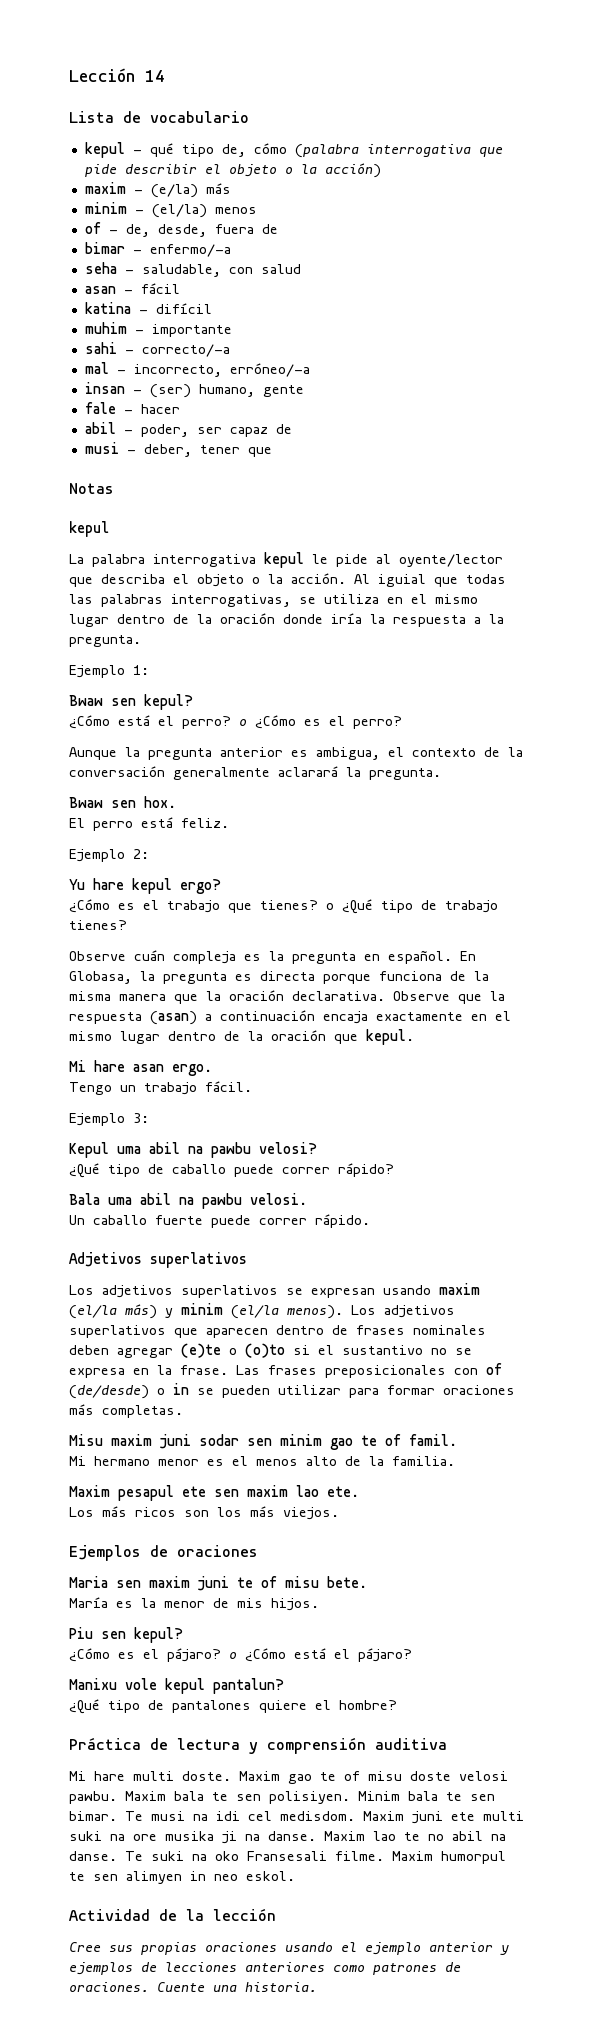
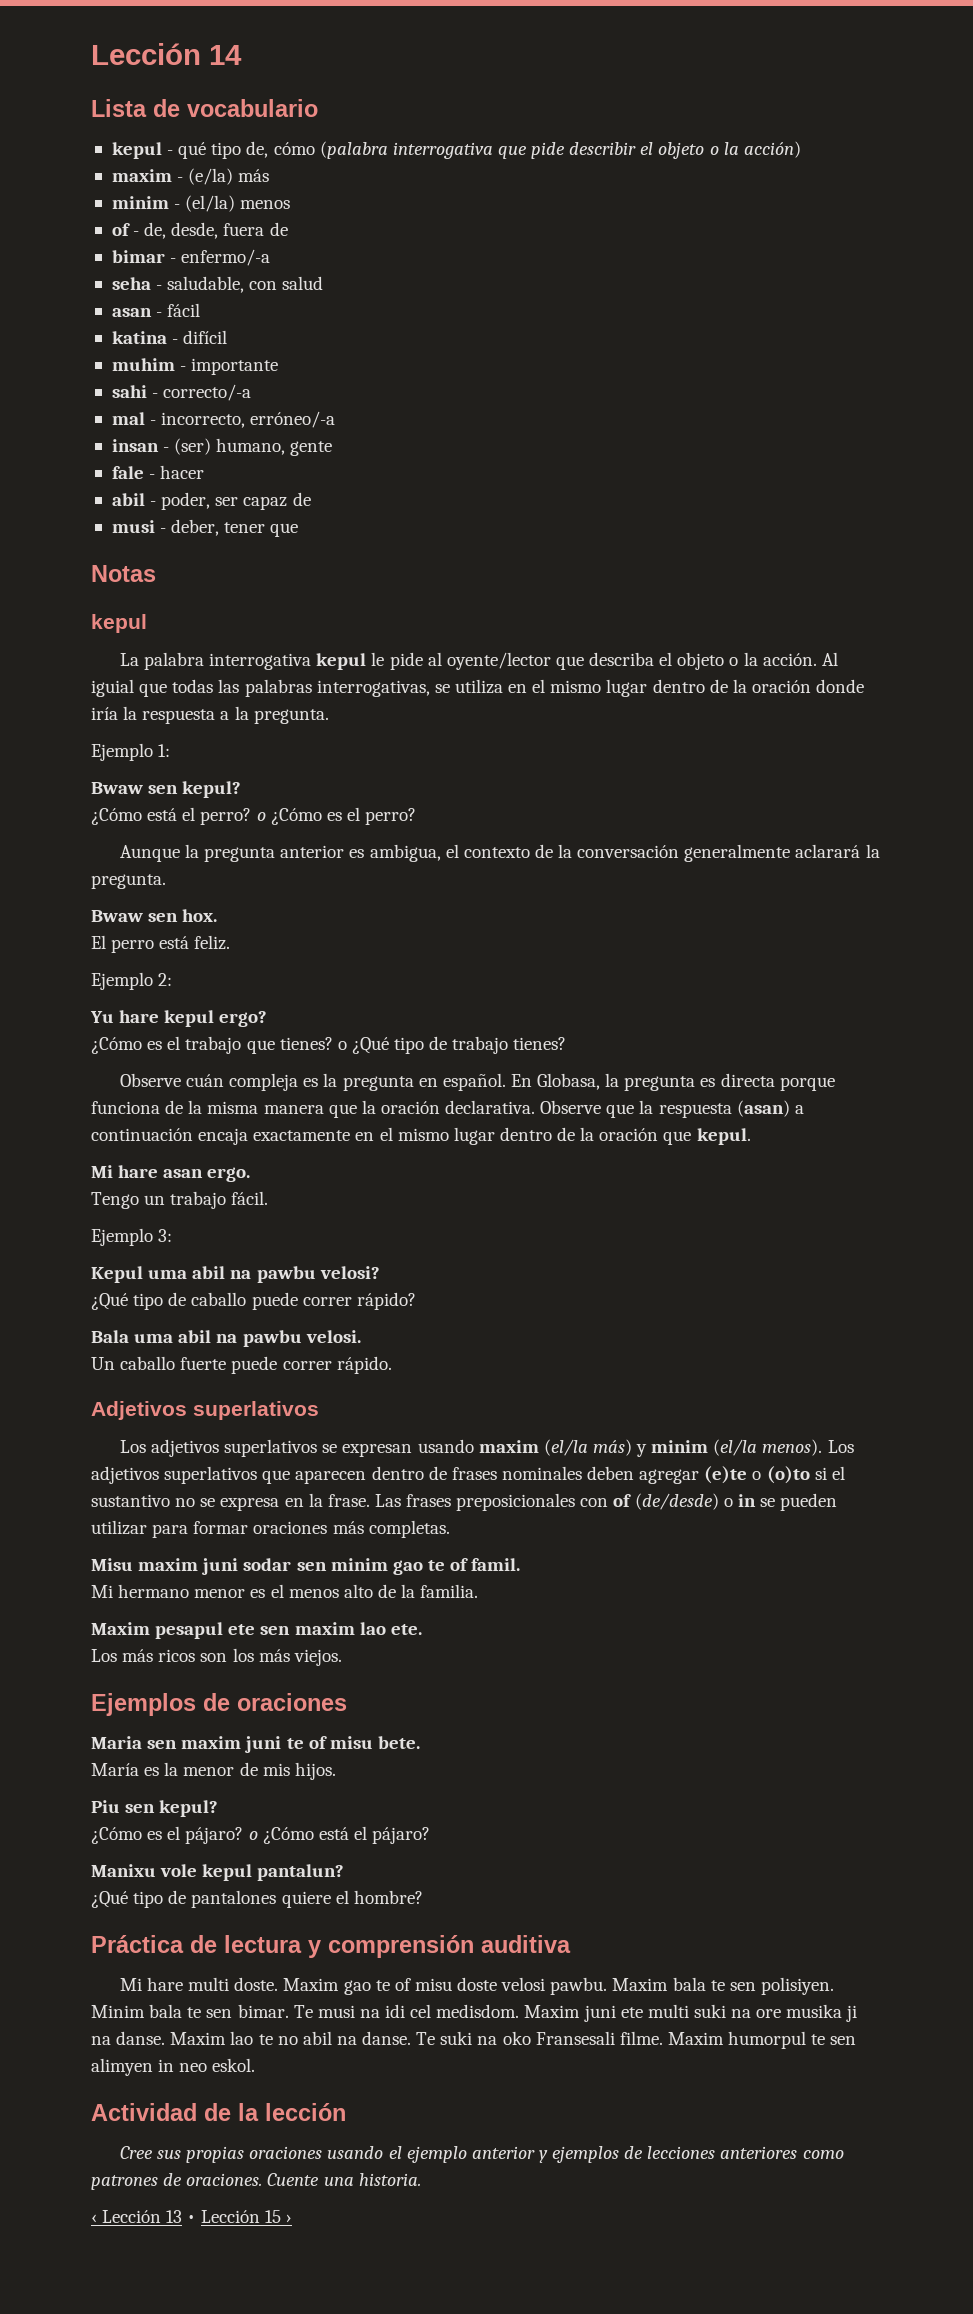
+ ‹ Lección 13 • Lección 15 ›

